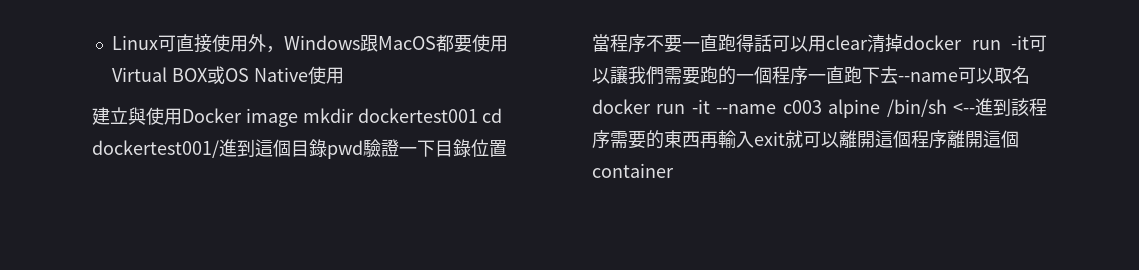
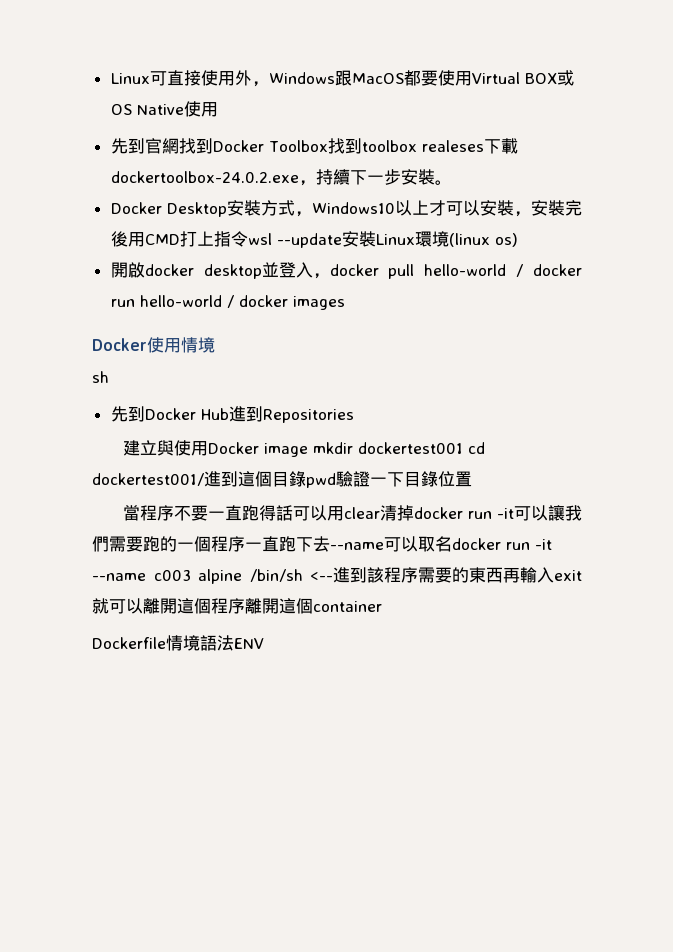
+ 先到官網找到Docker Toolbox找到toolbox realeses下載dockertoolbox-24.0.2.exe，持續下一步安裝。
+ Docker Desktop安裝方式，Windows10以上才可以安裝，安裝完後用CMD打上指令wsl --update安裝Linux環境(linux os)
+ 開啟docker desktop並登入，docker pull hello-world / docker run hello-world / docker images
+ Docker使用情境
+ sh
+ 先到Docker Hub進到Repositories
+ Dockerfile情境語法ENV

